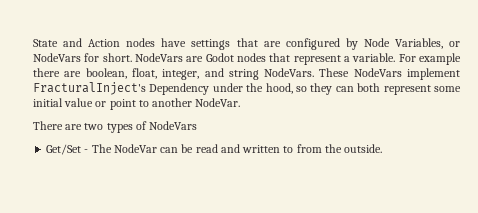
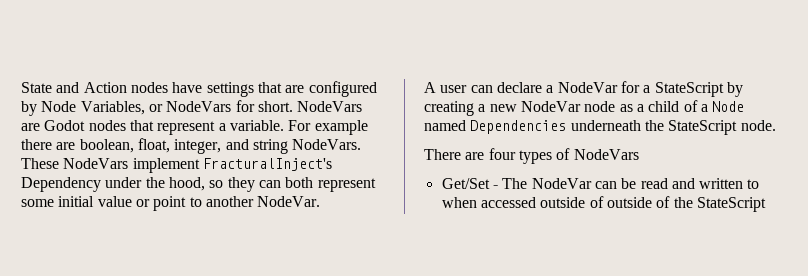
+ A user can declare a NodeVar for a StateScript by creating a new NodeVar node as a child of a Node named Dependencies underneath the StateScript node.
- There are two types of NodeVars
+ There are four types of NodeVars
- Get/Set - The NodeVar can be read and written to from the outside.
+ Get/Set - The NodeVar can be read and written to when accessed outside of outside of the StateScript

